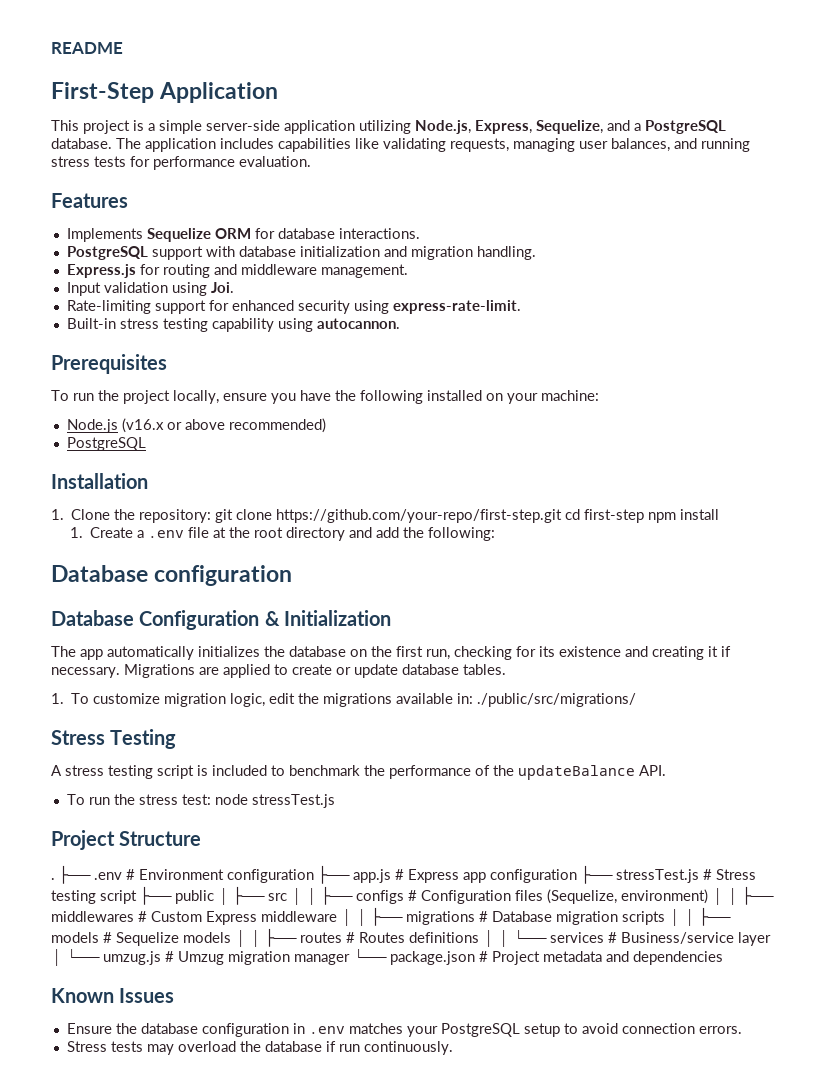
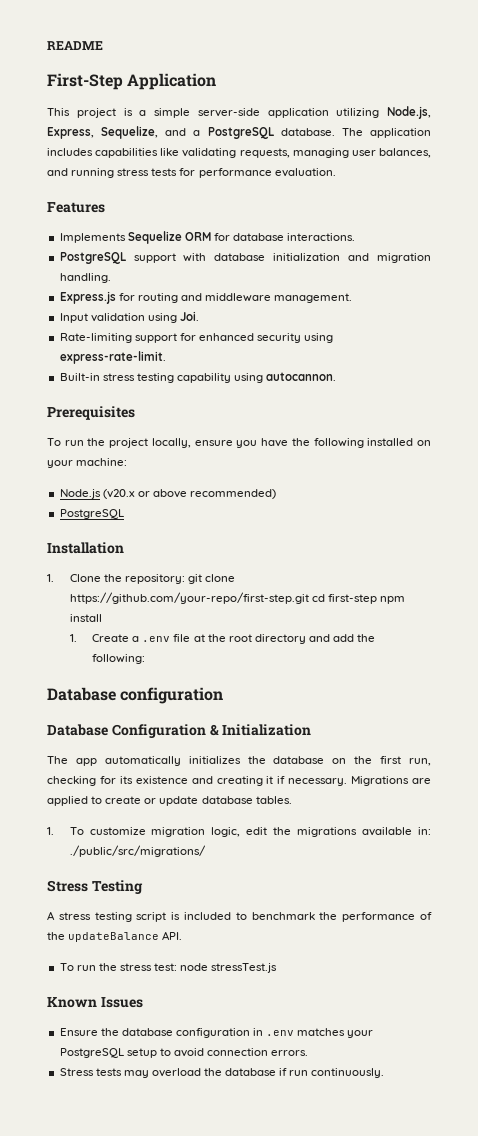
- Node.js (v16.x or above recommended)
+ Node.js (v20.x or above recommended)
- Project Structure
- . ├── .env # Environment configuration ├── app.js # Express app configuration ├── stressTest.js # Stress testing script ├── public │ ├── src │ │ ├── configs # Configuration files (Sequelize, environment) │ │ ├── middlewares # Custom Express middleware │ │ ├── migrations # Database migration scripts │ │ ├── models # Sequelize models │ │ ├── routes # Routes definitions │ │ └── services # Business/service layer │ └── umzug.js # Umzug migration manager └── package.json # Project metadata and dependencies

